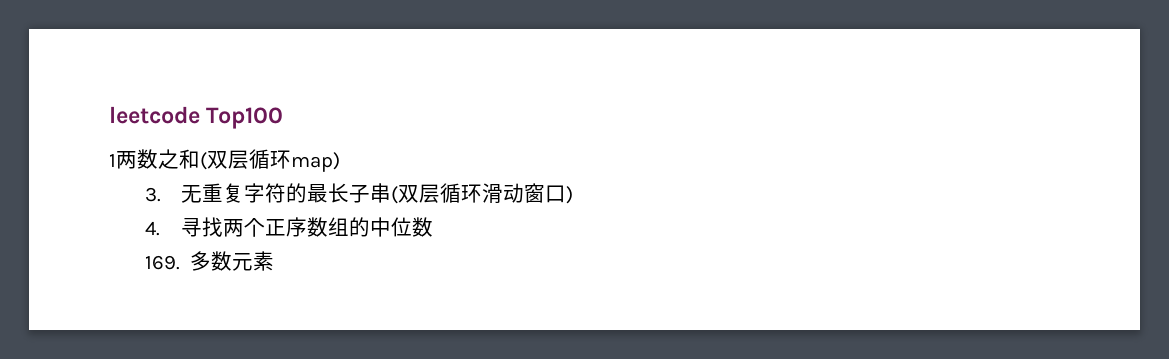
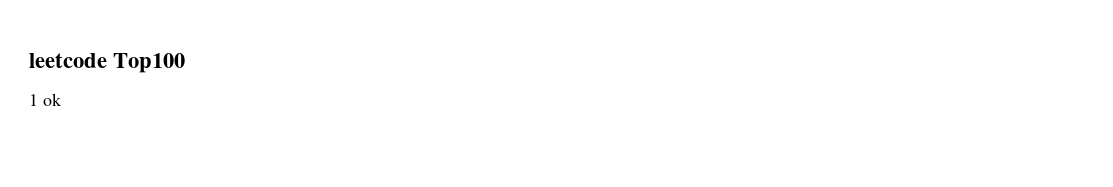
- 1两数之和(双层循环map)
- 3.无重复字符的最长子串(双层循环滑动窗口)
- 4.寻找两个正序数组的中位数
- 169.多数元素
+ 1 ok

